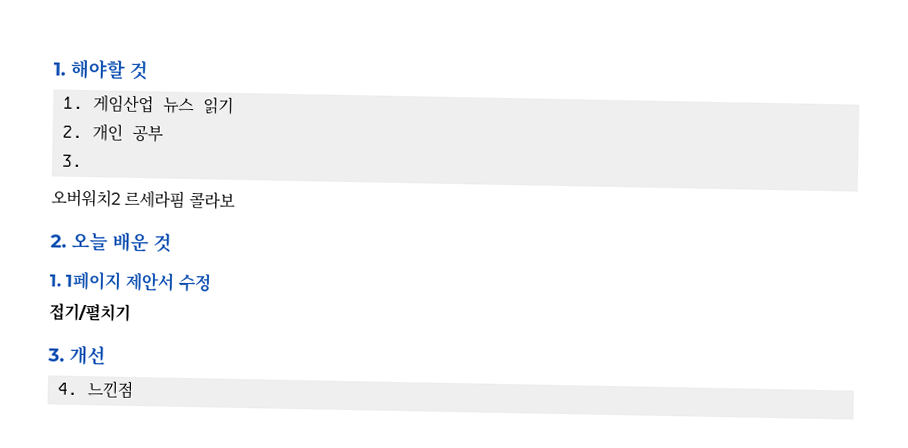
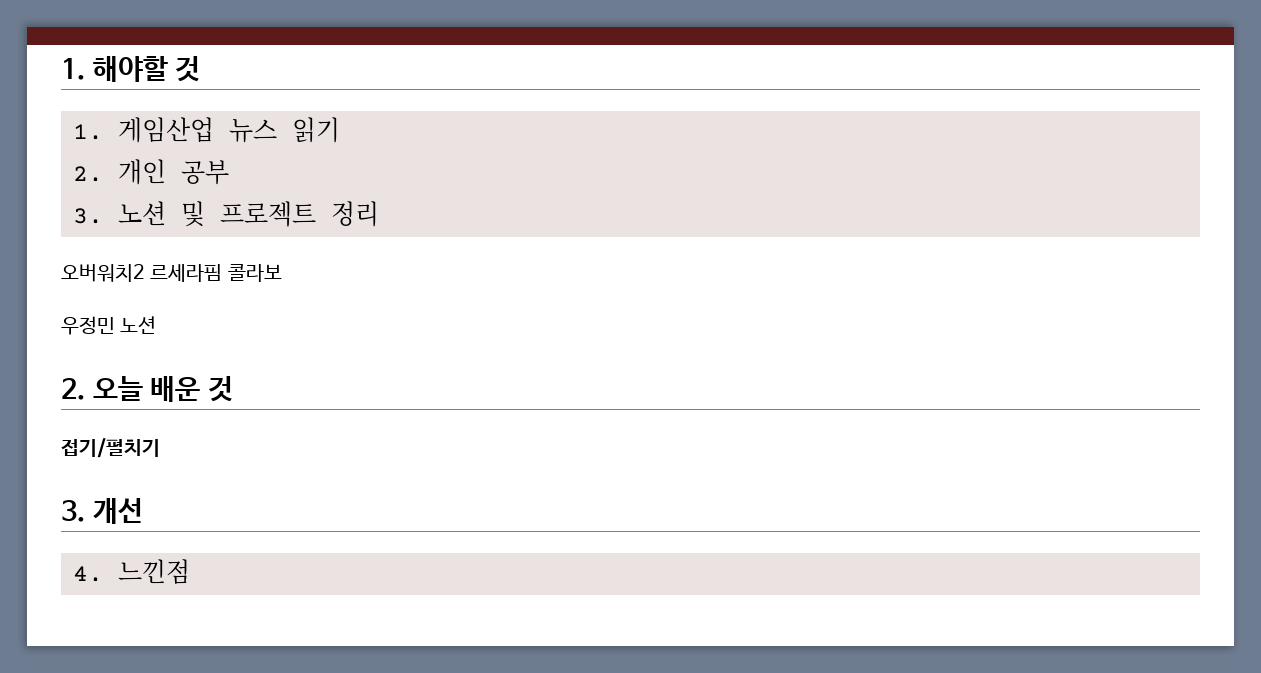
  2. 개인 공부
- 3.
+ 3. 노션 및 프로젝트 정리
+ 우정민 노션
- 1. 1페이지 제안서 수정

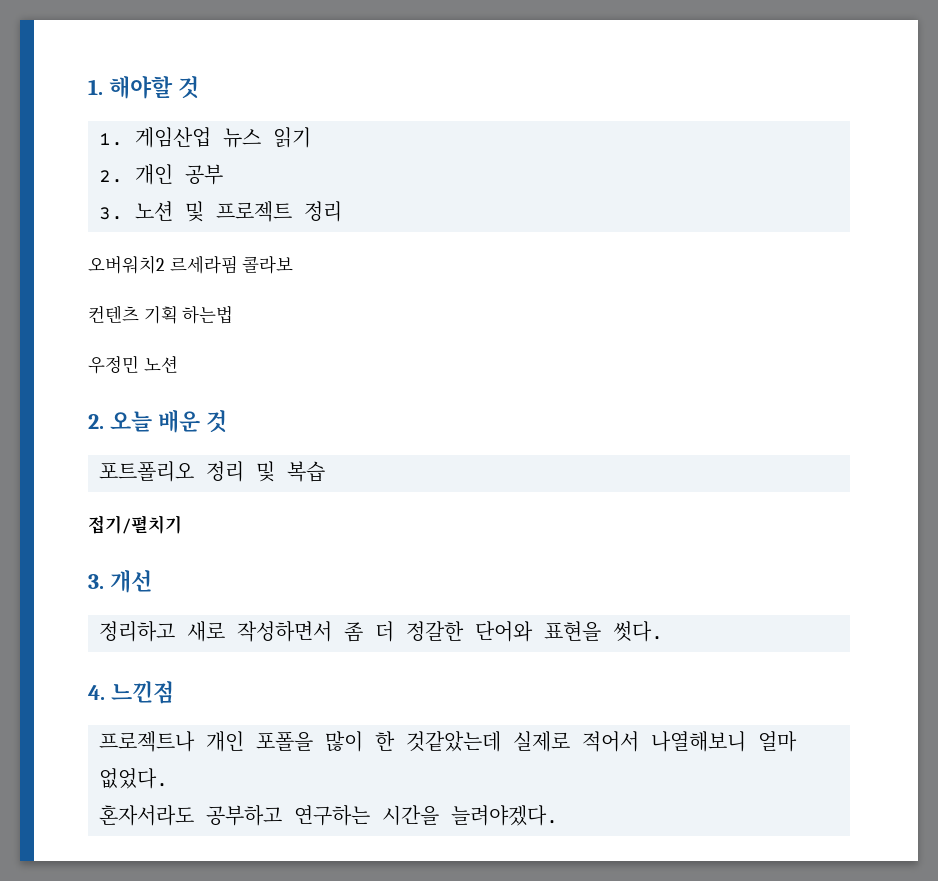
+ 컨텐츠 기획 하는법
+ 포트폴리오 정리 및 복습
+ 정리하고 새로 작성하면서 좀 더 정갈한 단어와 표현을 썻다.
  4. 느낀점
+ 프로젝트나 개인 포폴을 많이 한 것같았는데 실제로 적어서 나열해보니 얼마 없었다.
+ 혼자서라도 공부하고 연구하는 시간을 늘려야겠다.

